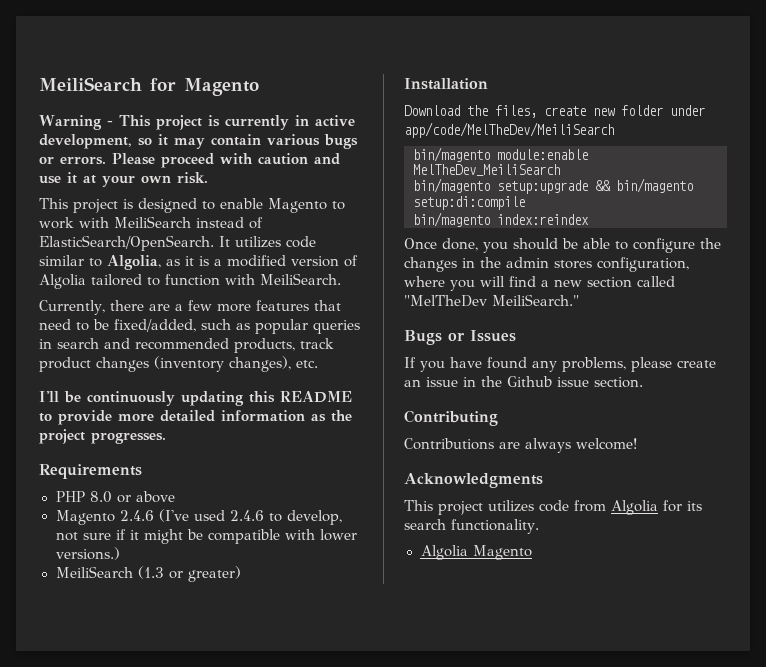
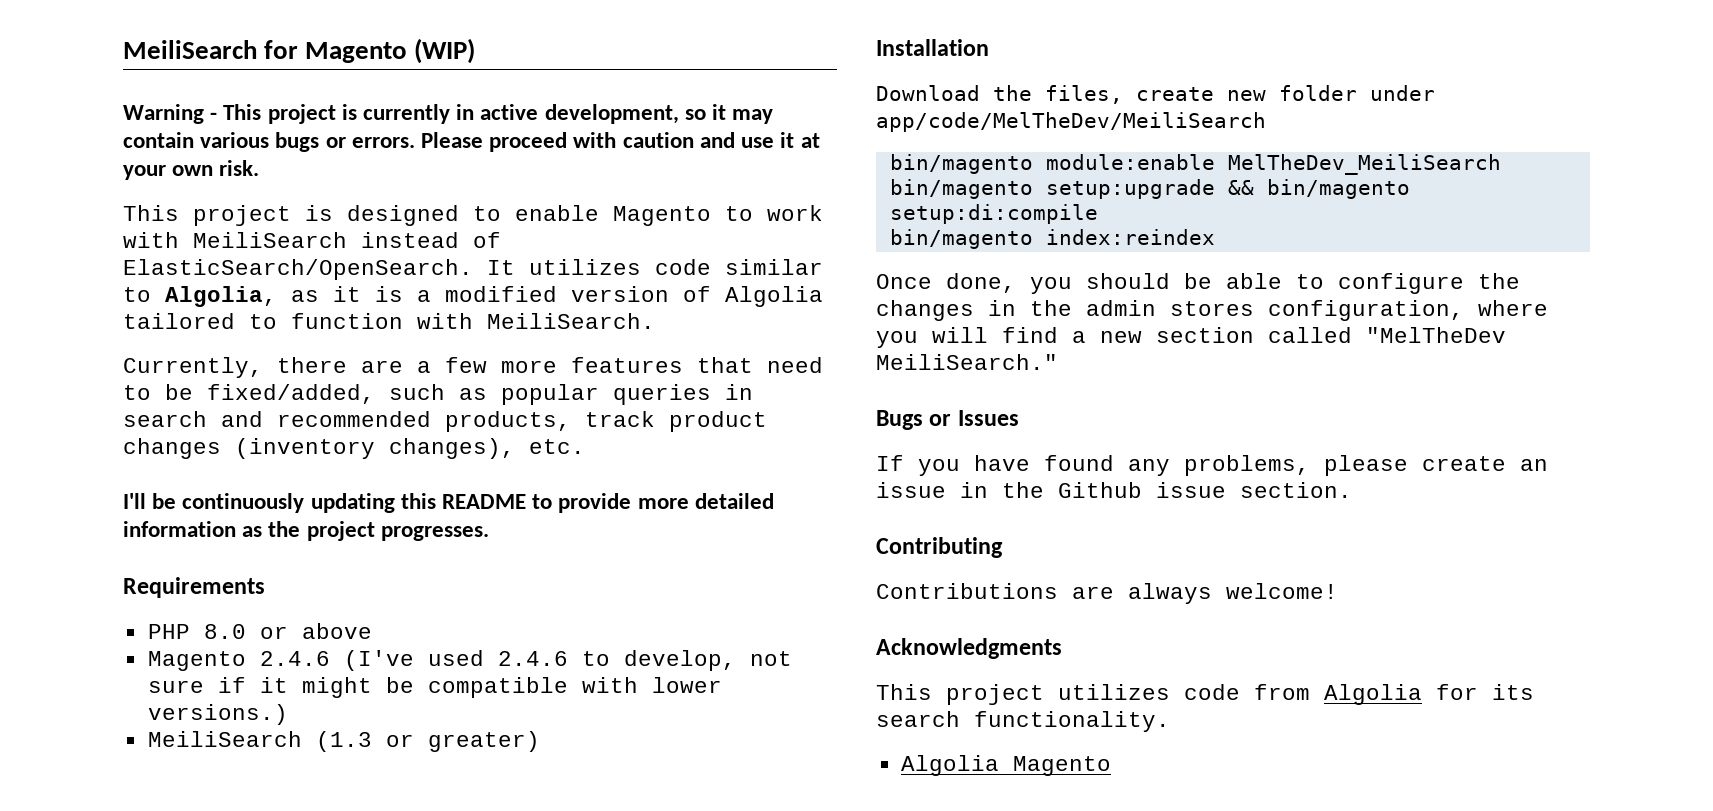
- MeiliSearch for Magento
+ MeiliSearch for Magento (WIP)

